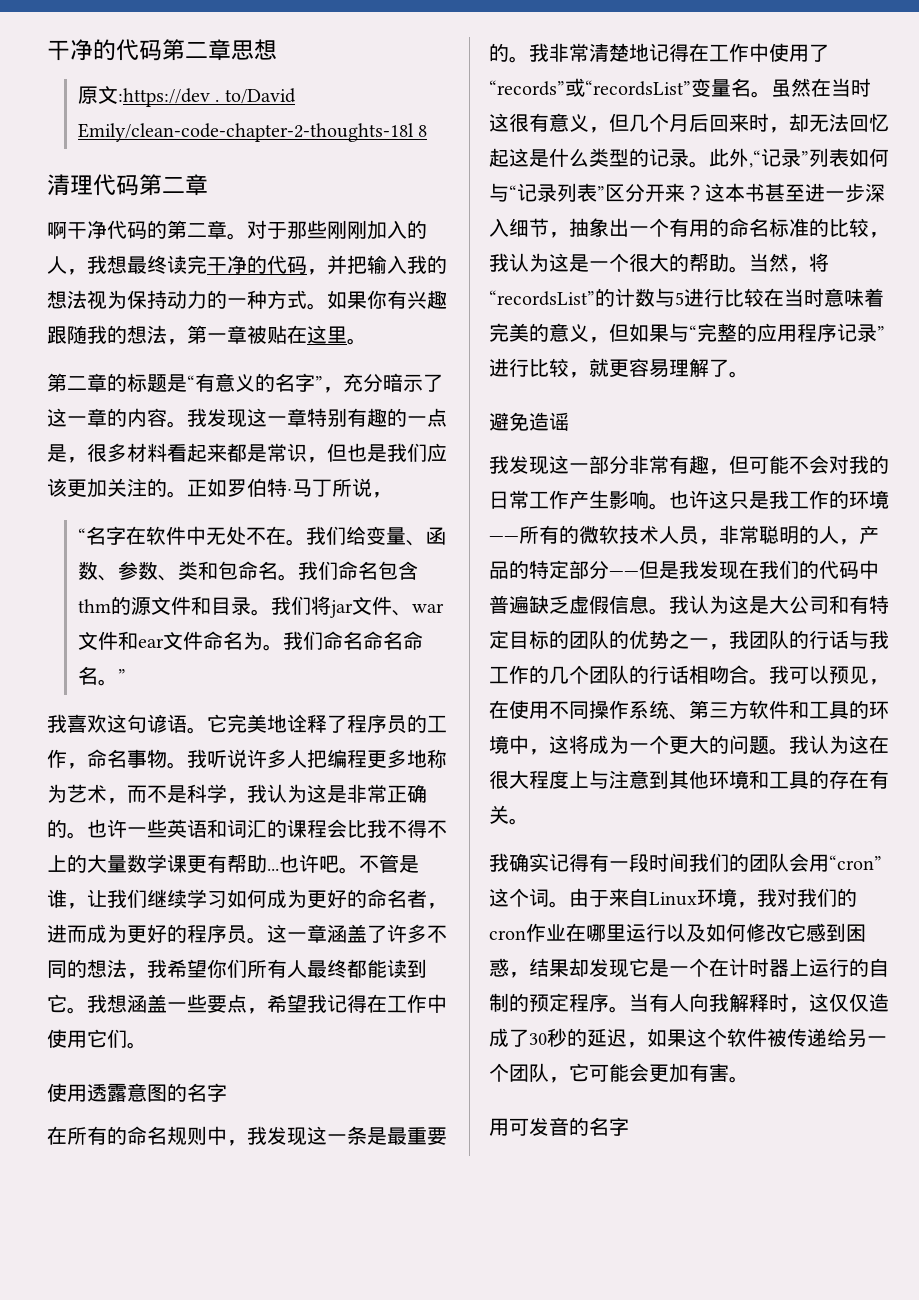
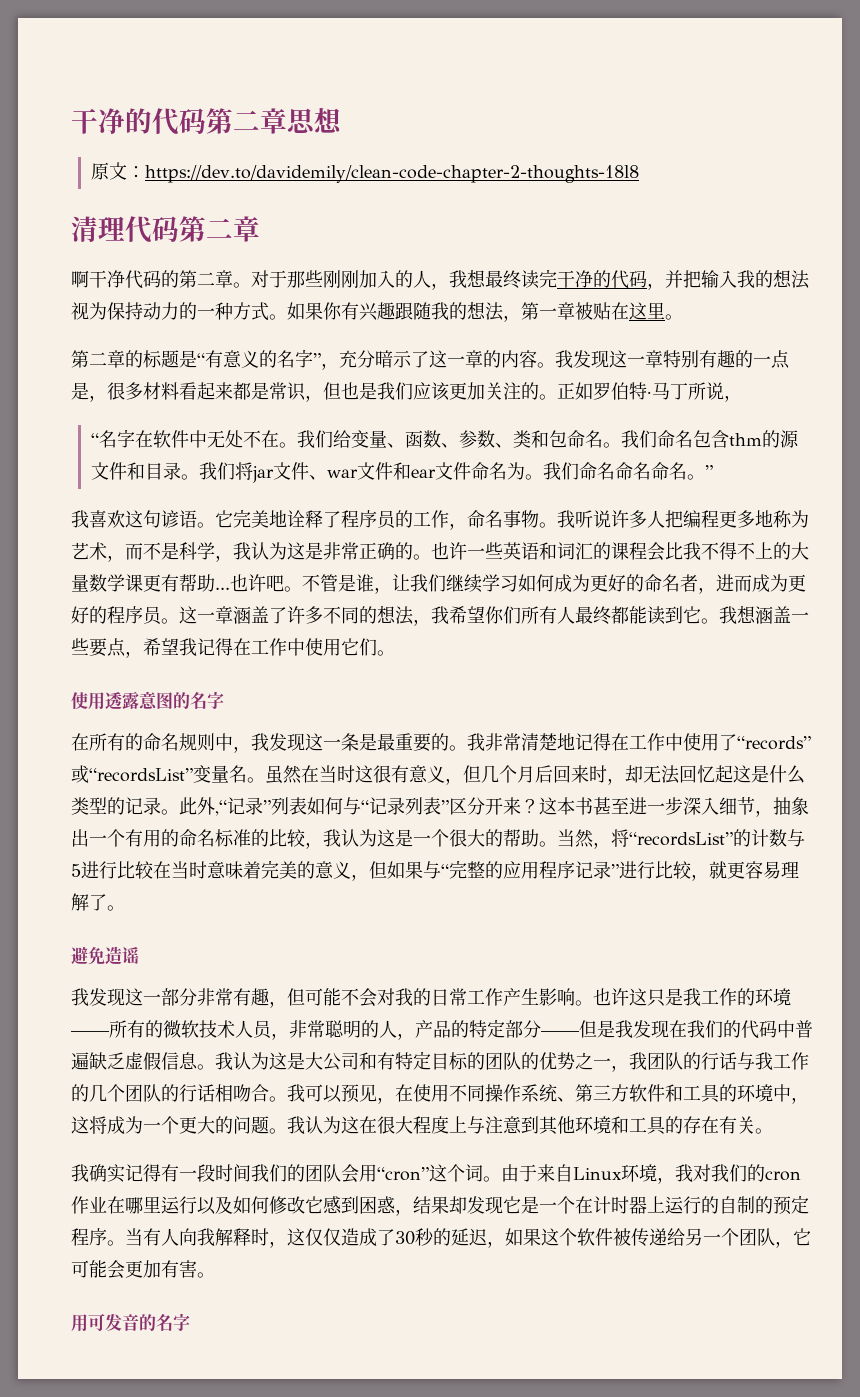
- 原文:https://dev . to/David Emily/clean-code-chapter-2-thoughts-18l 8
+ 原文：https://dev.to/davidemily/clean-code-chapter-2-thoughts-18l8

